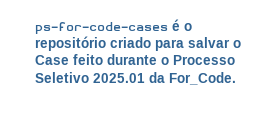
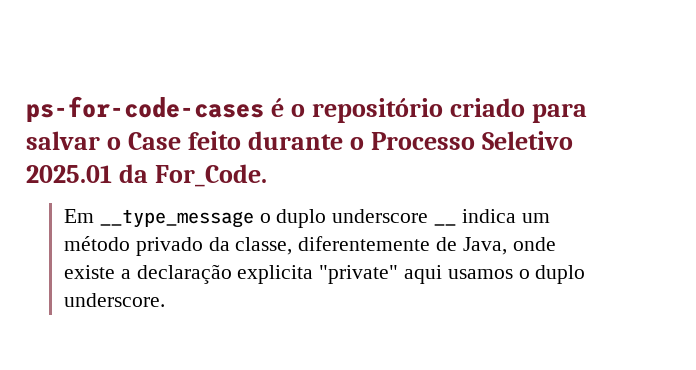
+ Em __type_message o duplo underscore __ indica um método privado da classe, diferentemente de Java, onde existe a declaração explicita "private" aqui usamos o duplo underscore.

